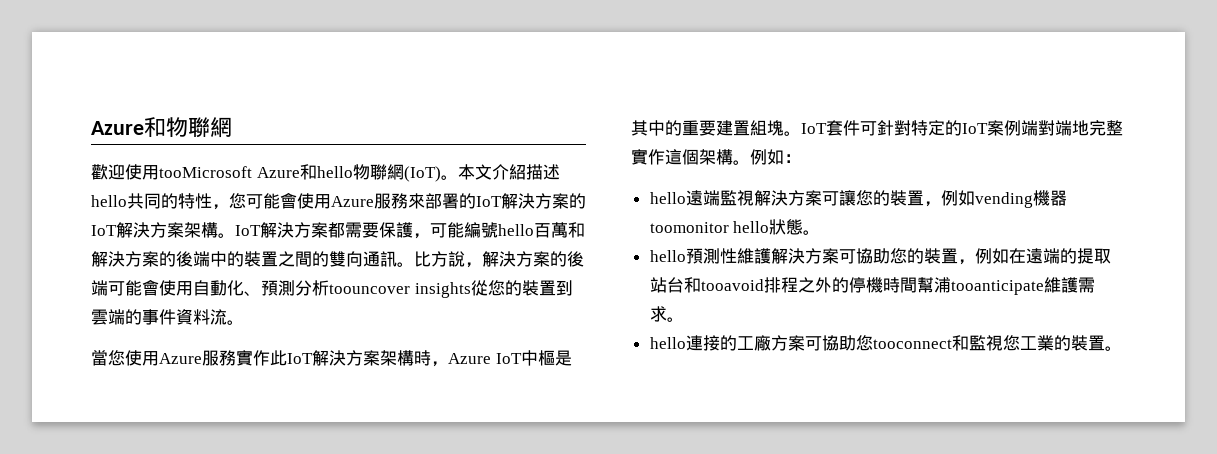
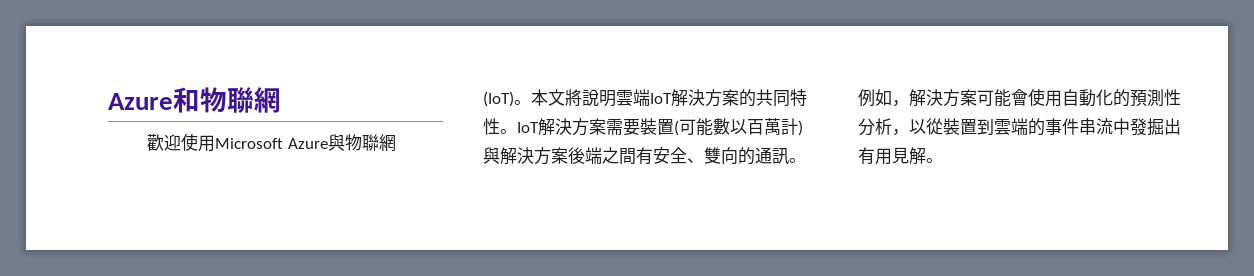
- 歡迎使用tooMicrosoft Azure和hello物聯網(IoT)。
+ 歡迎使用Microsoft Azure與物聯網(IoT)。
- 本文介紹描述hello共同的特性，您可能會使用Azure服務來部署的IoT解決方案的IoT解決方案架構。IoT解決方案都需要保護，可能編號hello百萬和解決方案的後端中的裝置之間的雙向通訊。比方說，解決方案的後端可能會使用自動化、預測分析toouncover insights從您的裝置到雲端的事件資料流。
- 當您使用Azure服務實作此IoT解決方案架構時，Azure IoT中樞是其中的重要建置組塊。IoT套件可針對特定的IoT案例端對端地完整實作這個架構。例如：
- hello遠端監視解決方案可讓您的裝置，例如vending機器toomonitor hello狀態。
- hello預測性維護解決方案可協助您的裝置，例如在遠端的提取站台和tooavoid排程之外的停機時間幫浦tooanticipate維護需求。
- hello連接的工廠方案可協助您tooconnect和監視您工業的裝置。
+ 本文將說明雲端IoT解決方案的共同特性。IoT解決方案需要裝置(可能數以百萬計)與解決方案後端之間有安全、雙向的通訊。例如，解決方案可能會使用自動化的預測性分析，以從裝置到雲端的事件串流中發掘出有用見解。

